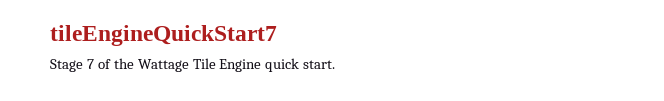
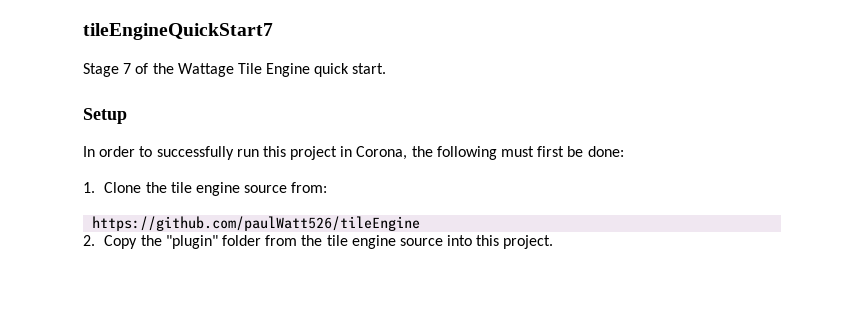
+ Setup
+ In order to successfully run this project in Corona, the following must first be done:
+ 1. Clone the tile engine source from:
+ https://github.com/paulWatt526/tileEngine
+ 2. Copy the "plugin" folder from the tile engine source into this project.

